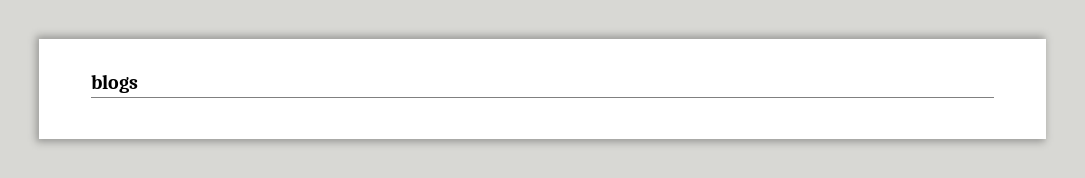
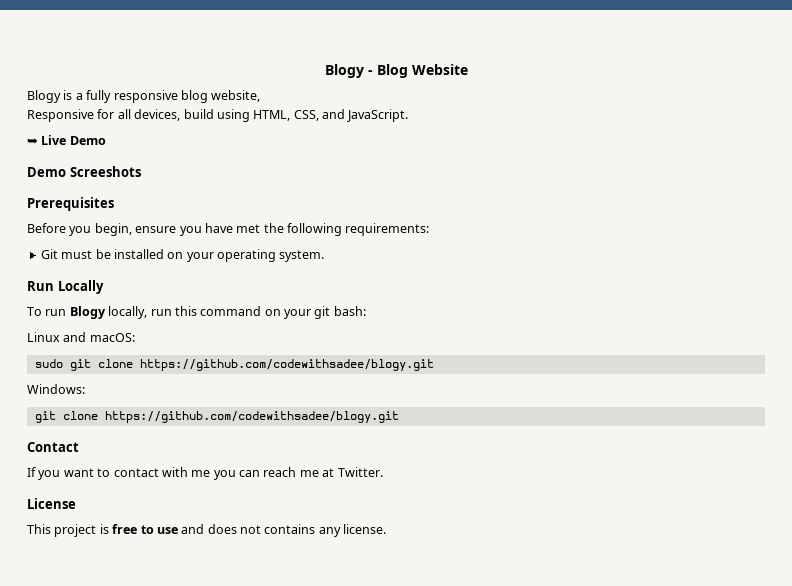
- blogs
+ Blogy - Blog Website
+ Blogy is a fully responsive blog website,
+ Responsive for all devices, build using HTML, CSS, and JavaScript.
+ ➥ Live Demo
+ Demo Screeshots
+ Prerequisites
+ Before you begin, ensure you have met the following requirements:
+ Git must be installed on your operating system.
+ Run Locally
+ To run Blogy locally, run this command on your git bash:
+ Linux and macOS:
+ sudo git clone https://github.com/codewithsadee/blogy.git
+ Windows:
+ git clone https://github.com/codewithsadee/blogy.git
+ Contact
+ If you want to contact with me you can reach me at Twitter.
+ License
+ This project is free to use and does not contains any license.

